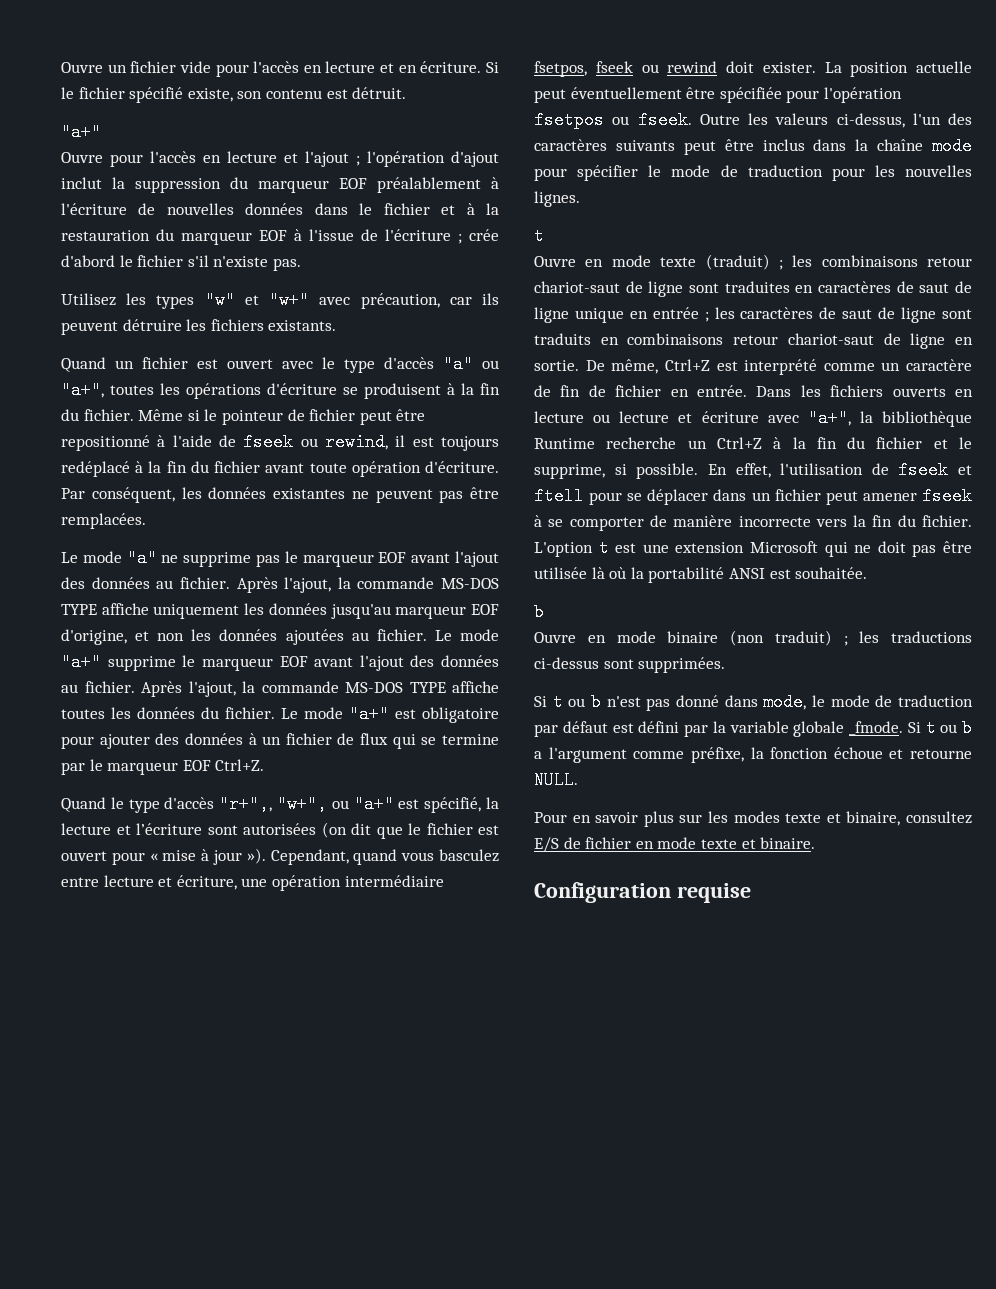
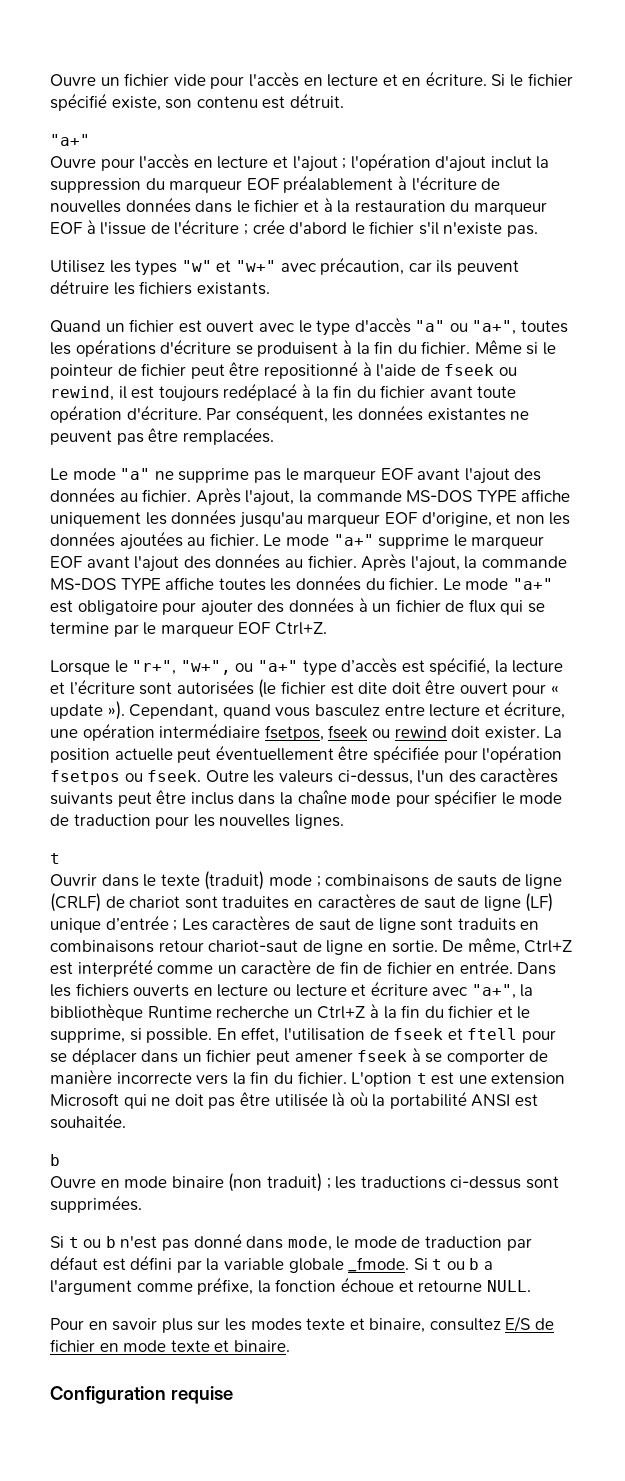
- Quand le type d'accès "r+",, "w+", ou "a+" est spécifié, la lecture et l’écriture sont autorisées (on dit que le fichier est ouvert pour « mise à jour »).
+ Lorsque le "r+", "w+", ou "a+" type d’accès est spécifié, la lecture et l’écriture sont autorisées (le fichier est dite doit être ouvert pour « update »).
- Ouvre en mode texte (traduit) ; les combinaisons retour chariot-saut de ligne sont traduites en caractères de saut de ligne unique en entrée ; les caractères de saut de ligne sont traduits en combinaisons retour chariot-saut de ligne en sortie.
+ Ouvrir dans le texte (traduit) mode ; combinaisons de sauts de ligne (CRLF) de chariot sont traduites en caractères de saut de ligne (LF) unique d’entrée ; Les caractères de saut de ligne sont traduits en combinaisons retour chariot-saut de ligne en sortie.

